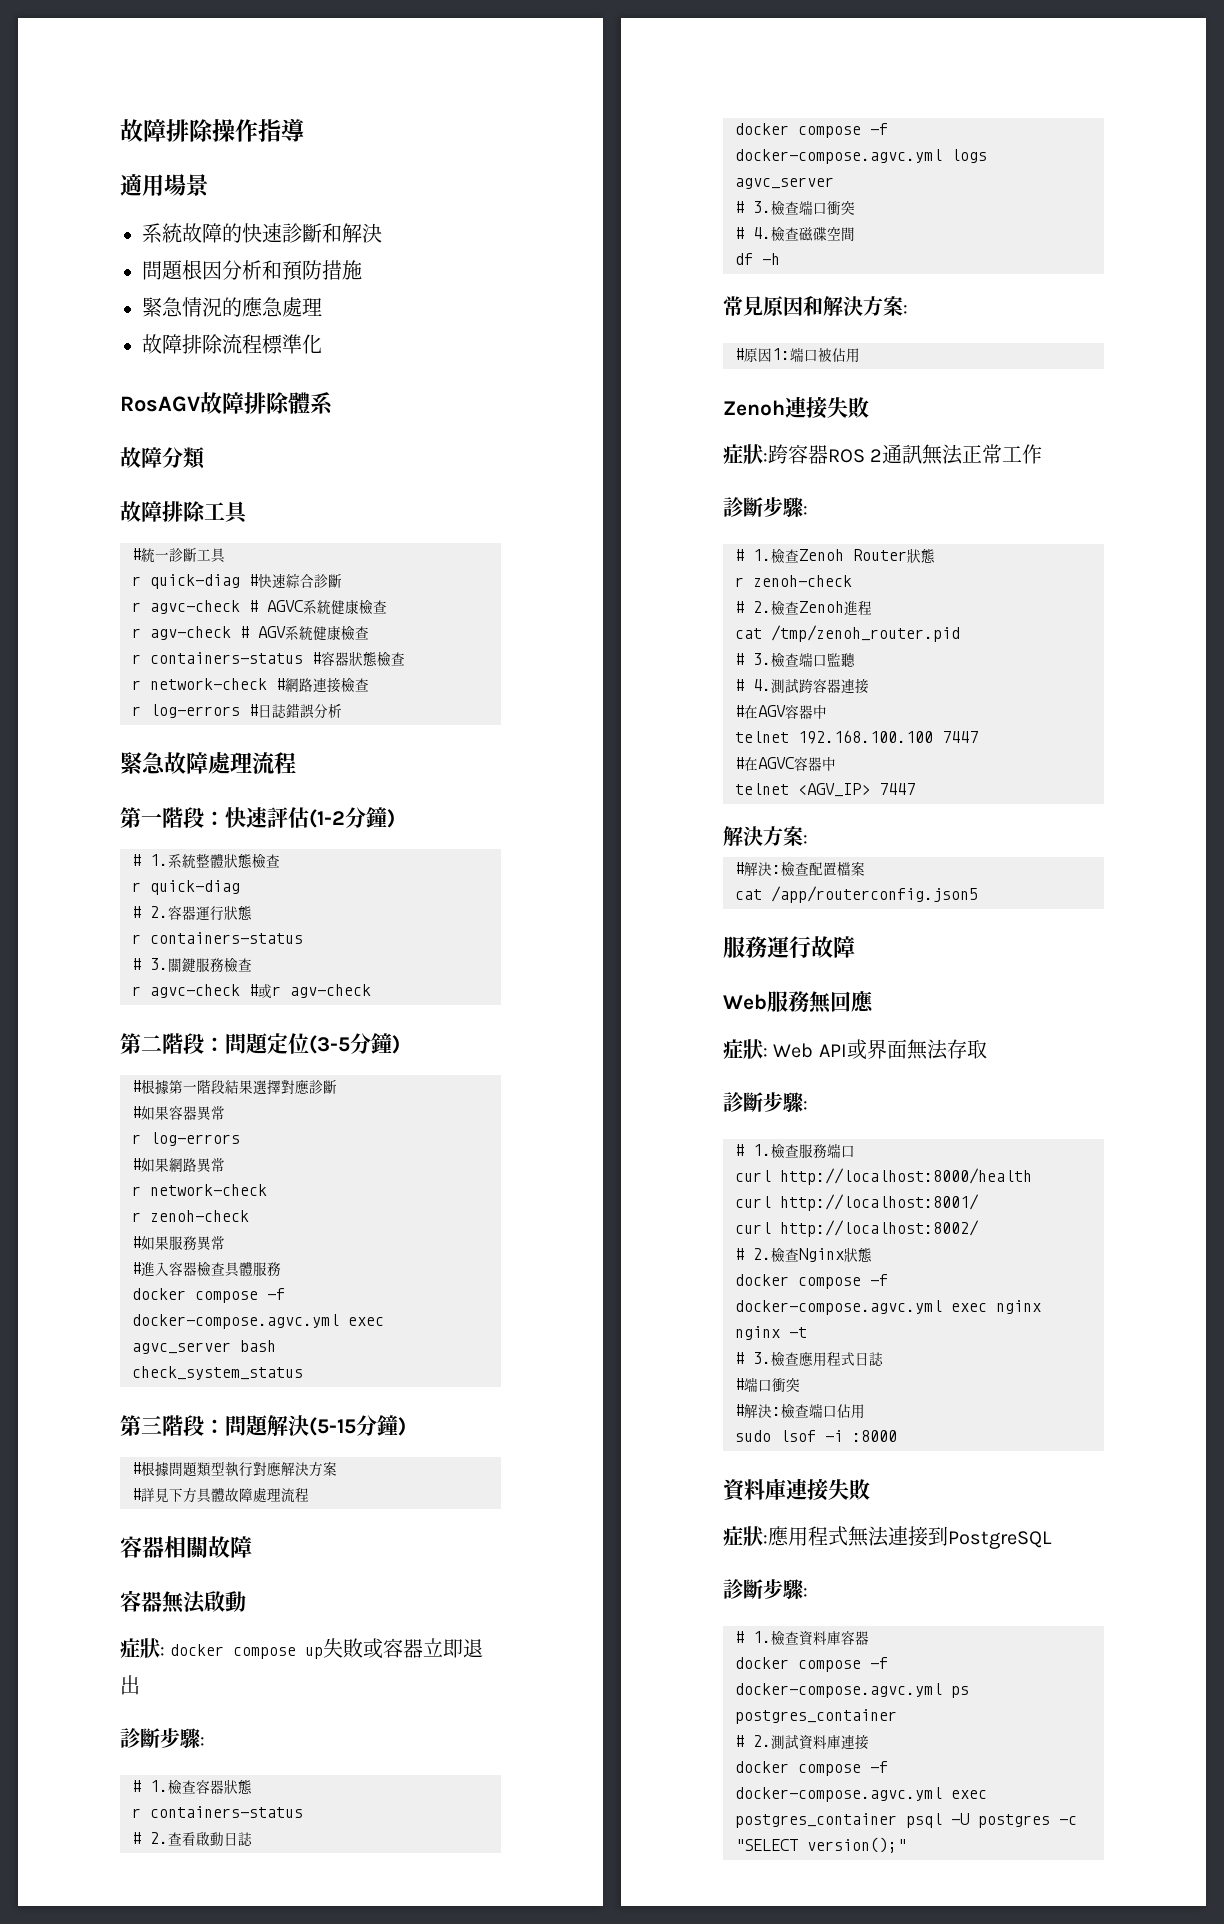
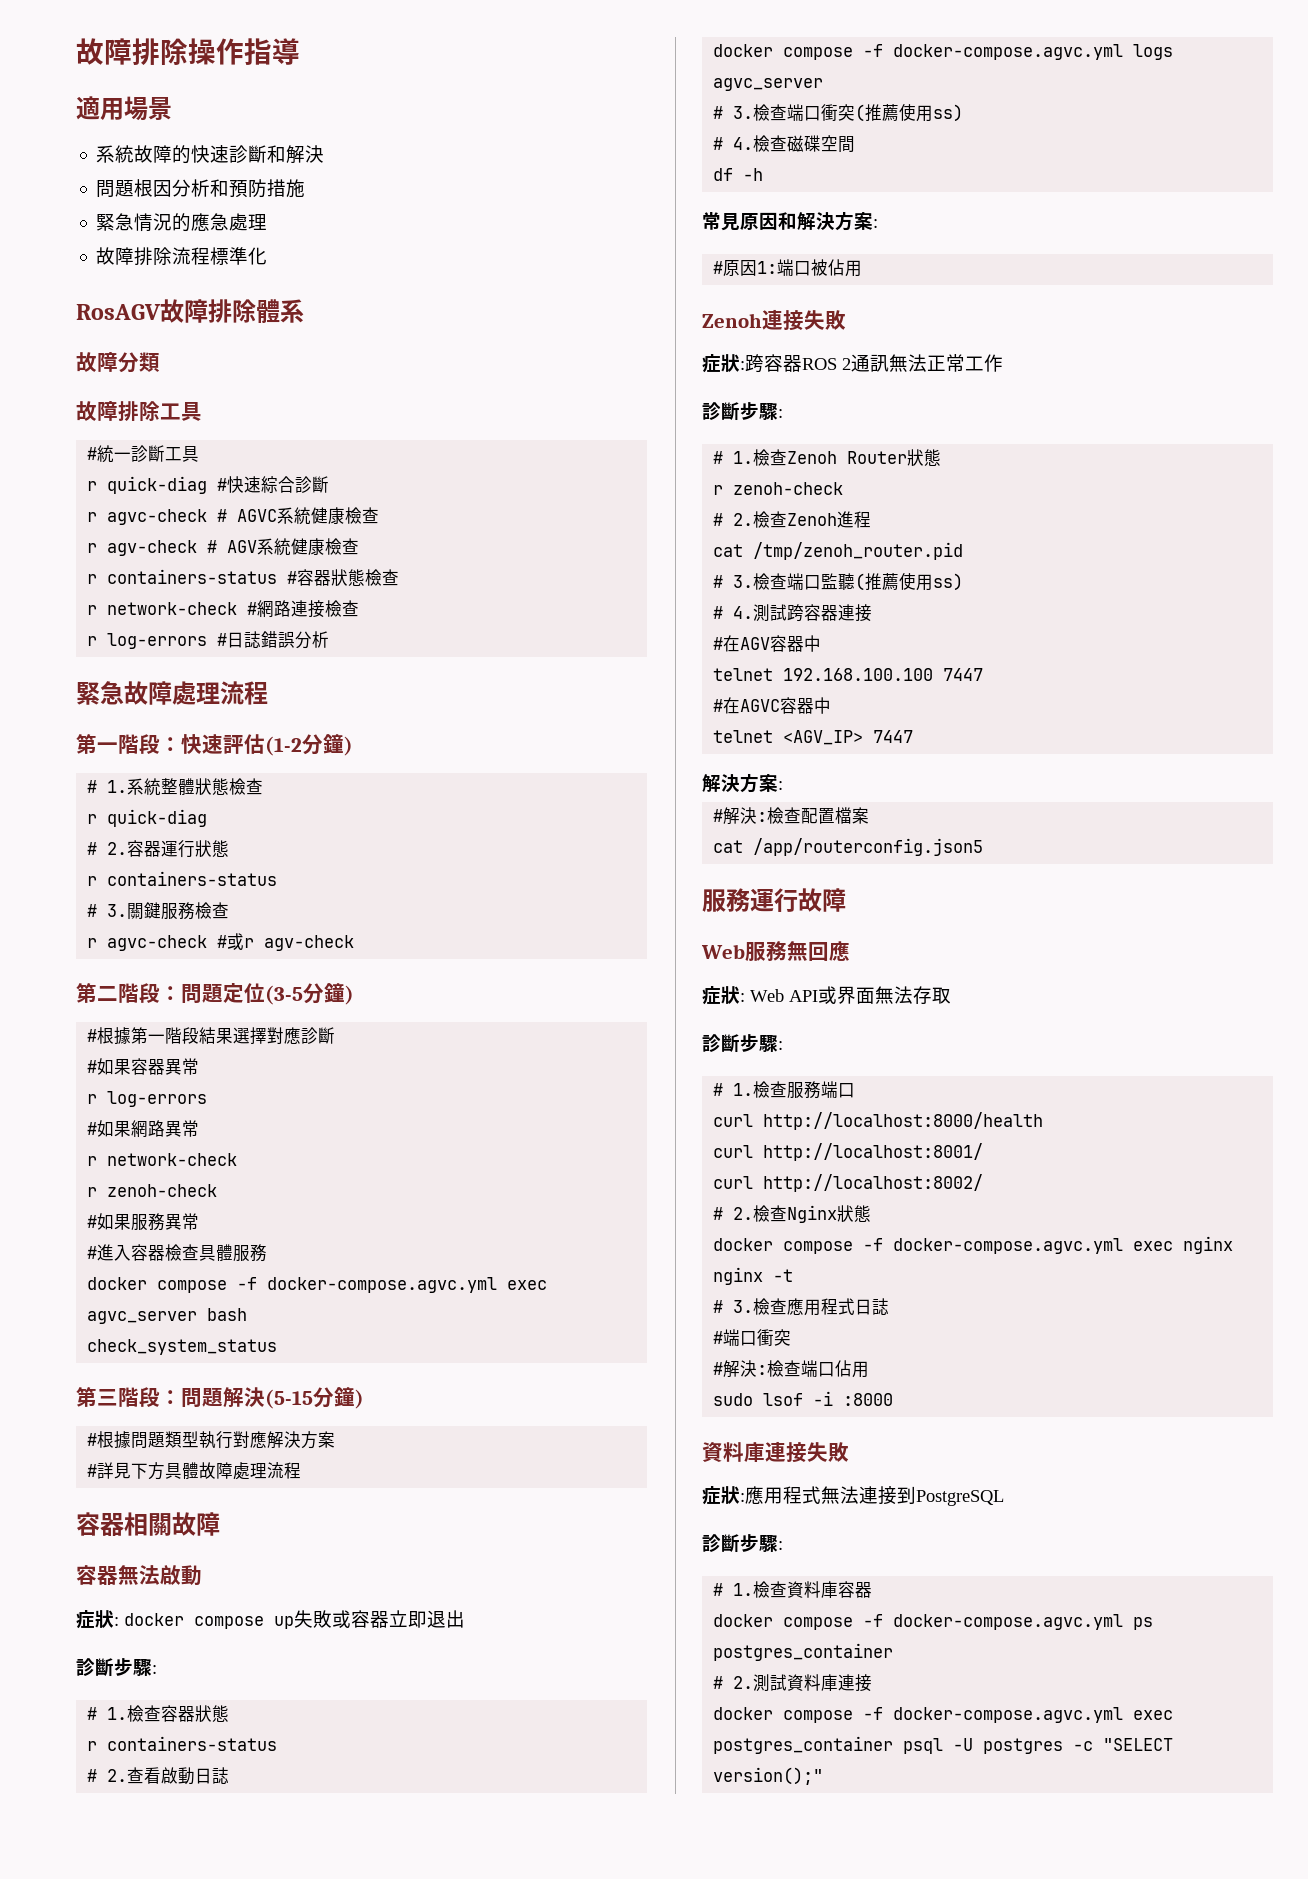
- # 3.檢查端口衝突
+ # 3.檢查端口衝突(推薦使用ss)
- # 3.檢查端口監聽
+ # 3.檢查端口監聽(推薦使用ss)

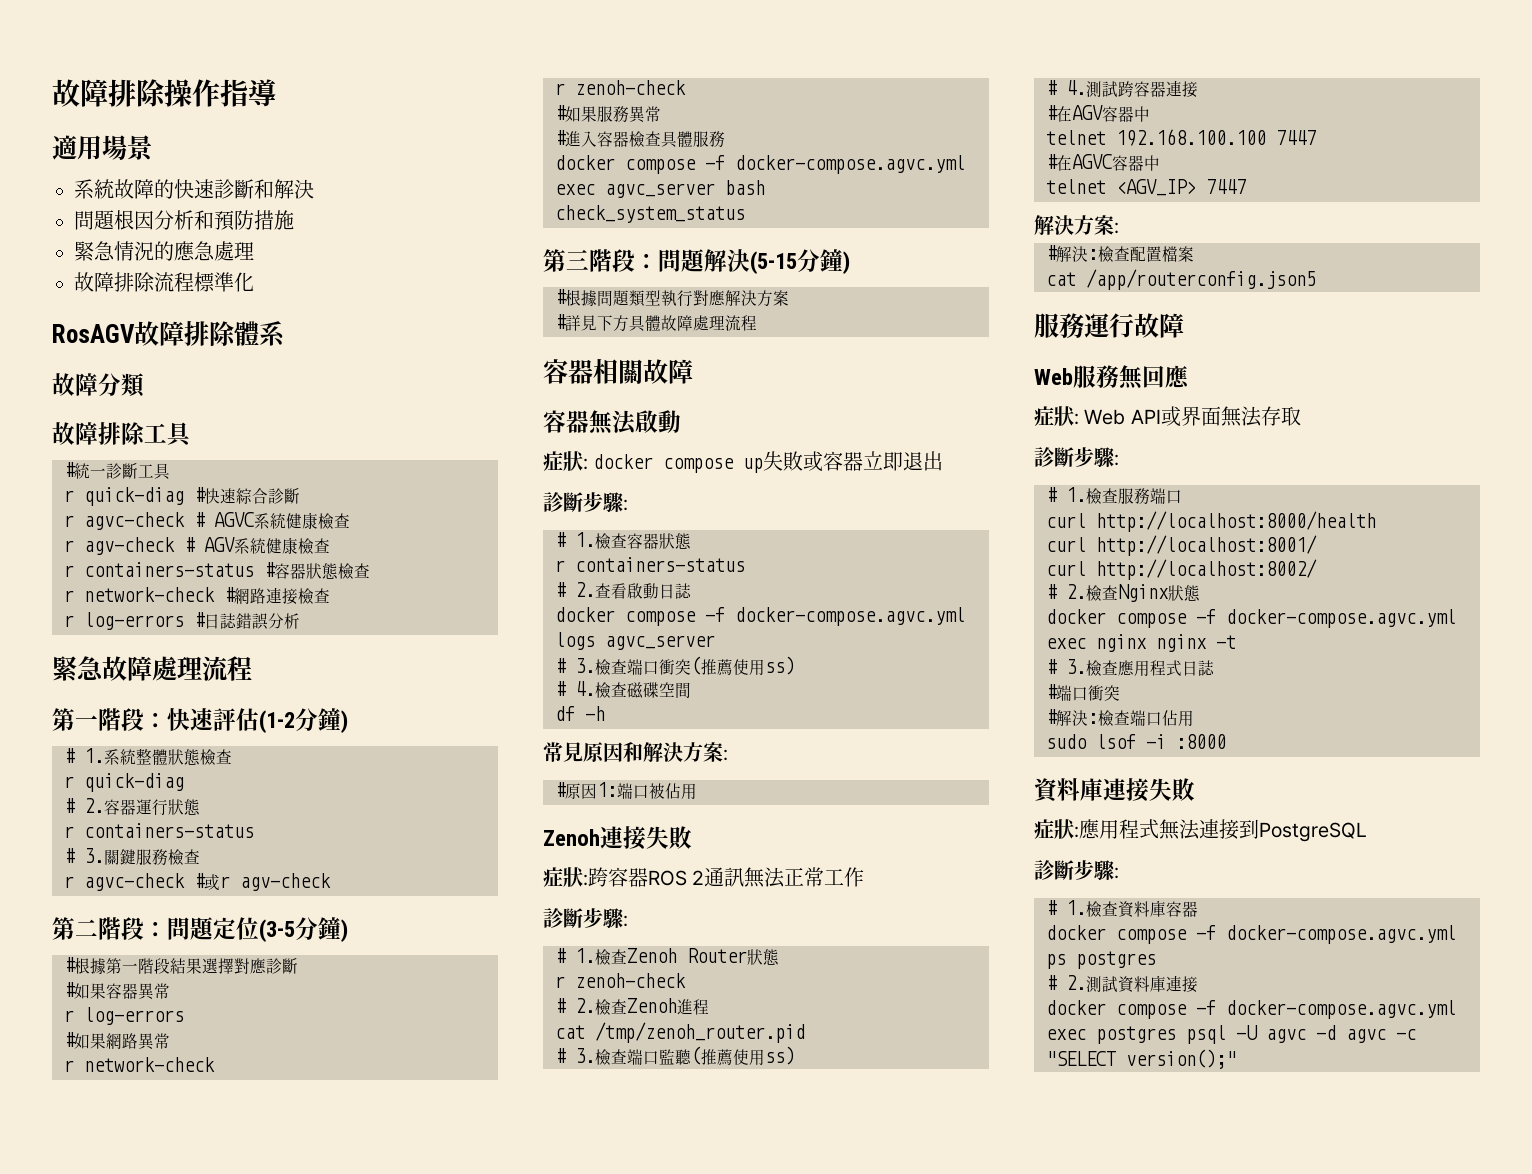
- docker compose -f docker-compose.agvc.yml ps postgres_container
+ docker compose -f docker-compose.agvc.yml ps postgres
- docker compose -f docker-compose.agvc.yml exec postgres_container psql -U postgres -c "SELECT version();"
+ docker compose -f docker-compose.agvc.yml exec postgres psql -U agvc -d agvc -c "SELECT version();"

